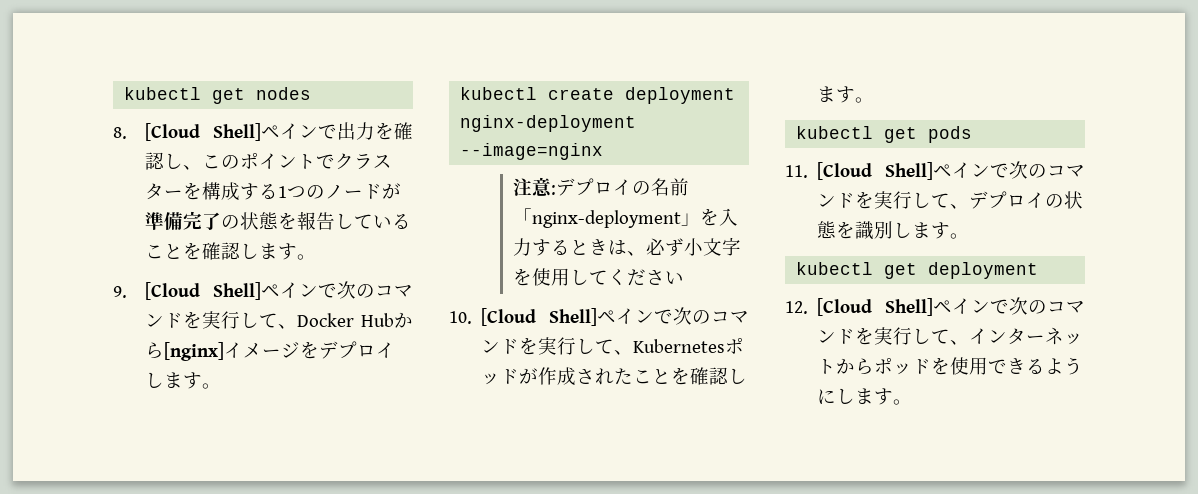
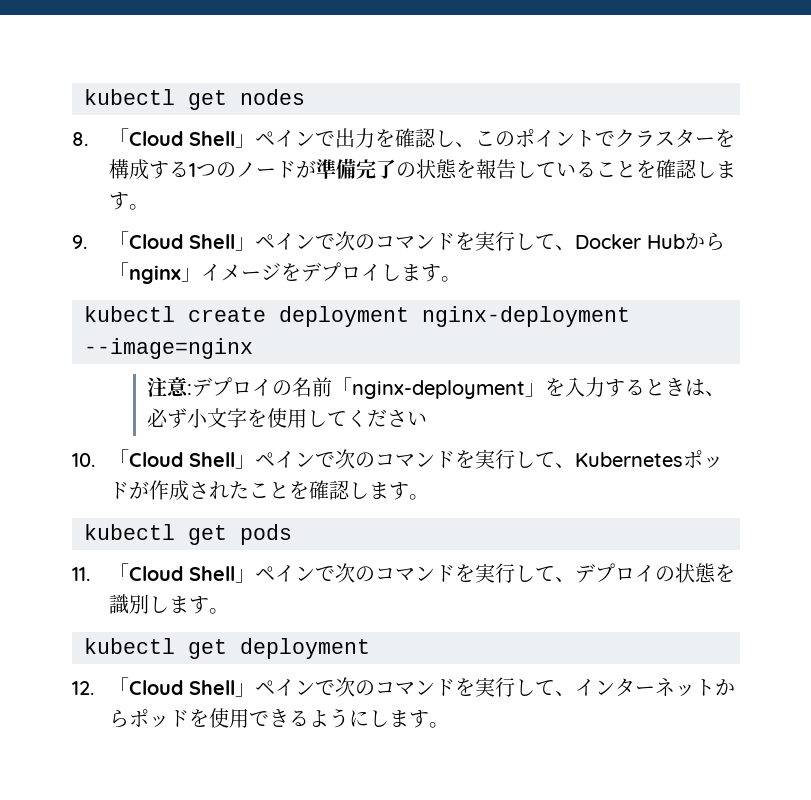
- 8. [Cloud Shell]ペインで出力を確認し、このポイントでクラスターを構成する1つのノードが準備完了の状態を報告していることを確認します。
+ 8.「Cloud Shell」ペインで出力を確認し、このポイントでクラスターを構成する1つのノードが準備完了の状態を報告していることを確認します。
- 9. [Cloud Shell]ペインで次のコマンドを実行して、Docker Hubから[nginx]イメージをデプロイします。
+ 9.「Cloud Shell」ペインで次のコマンドを実行して、Docker Hubから「nginx」イメージをデプロイします。
- 10. [Cloud Shell]ペインで次のコマンドを実行して、Kubernetesポッドが作成されたことを確認します。
+ 10.「Cloud Shell」ペインで次のコマンドを実行して、Kubernetesポッドが作成されたことを確認します。
- 11. [Cloud Shell]ペインで次のコマンドを実行して、デプロイの状態を識別します。
+ 11.「Cloud Shell」ペインで次のコマンドを実行して、デプロイの状態を識別します。
- 12. [Cloud Shell]ペインで次のコマンドを実行して、インターネットからポッドを使用できるようにします。
+ 12.「Cloud Shell」ペインで次のコマンドを実行して、インターネットからポッドを使用できるようにします。

